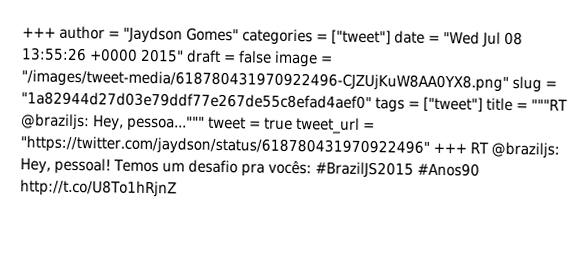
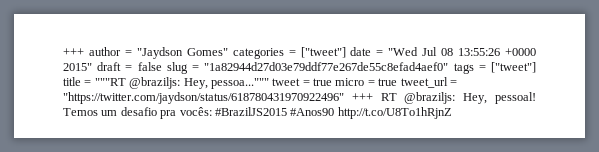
- +++ author = "Jaydson Gomes" categories = ["tweet"] date = "Wed Jul 08 13:55:26 +0000 2015" draft = false image = "/images/tweet-media/618780431970922496-CJZUjKuW8AA0YX8.png" slug = "1a82944d27d03e79ddf77e267de55c8efad4aef0" tags = ["tweet"] title = """RT @braziljs: Hey, pessoa...""" tweet = true tweet_url = "https://twitter.com/jaydson/status/618780431970922496" +++ RT @braziljs: Hey, pessoal!
+ +++ author = "Jaydson Gomes" categories = ["tweet"] date = "Wed Jul 08 13:55:26 +0000 2015" draft = false slug = "1a82944d27d03e79ddf77e267de55c8efad4aef0" tags = ["tweet"] title = """RT @braziljs: Hey, pessoa...""" tweet = true micro = true tweet_url = "https://twitter.com/jaydson/status/618780431970922496" +++ RT @braziljs: Hey, pessoal!

